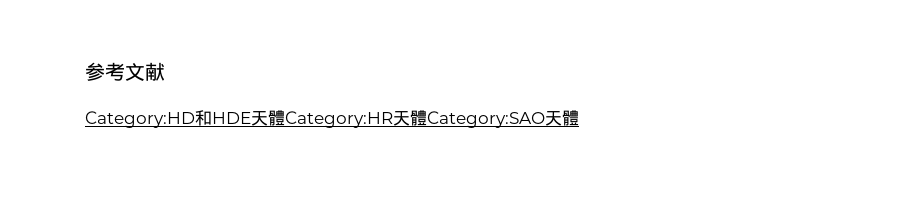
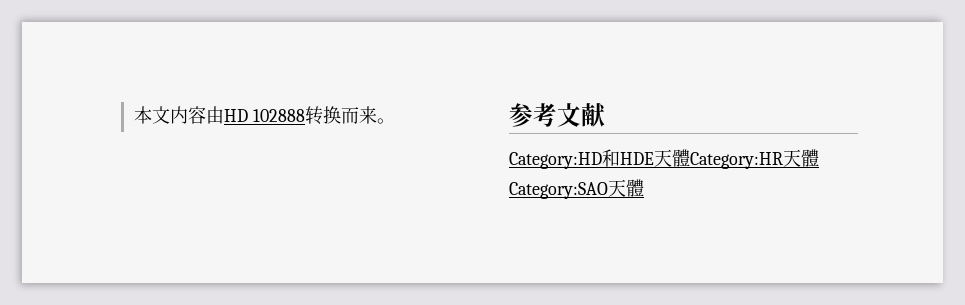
+ 本文内容由HD 102888转换而来。

